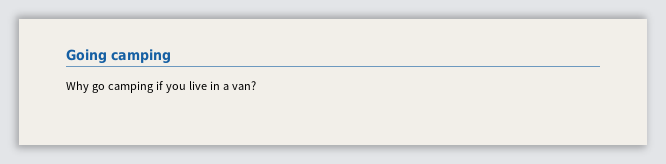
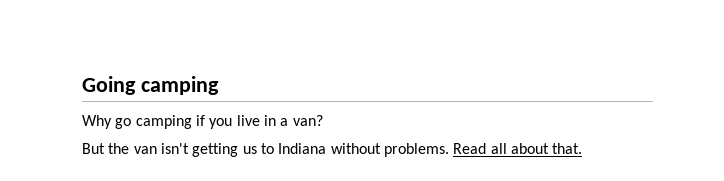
+ But the van isn't getting us to Indiana without problems. Read all about that.

